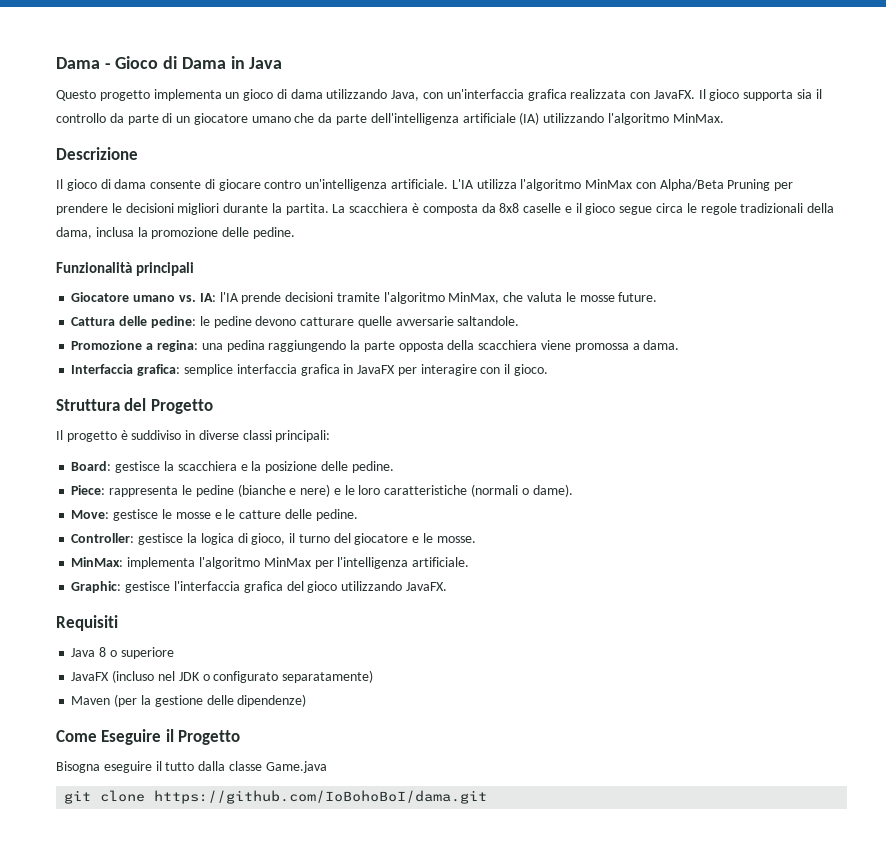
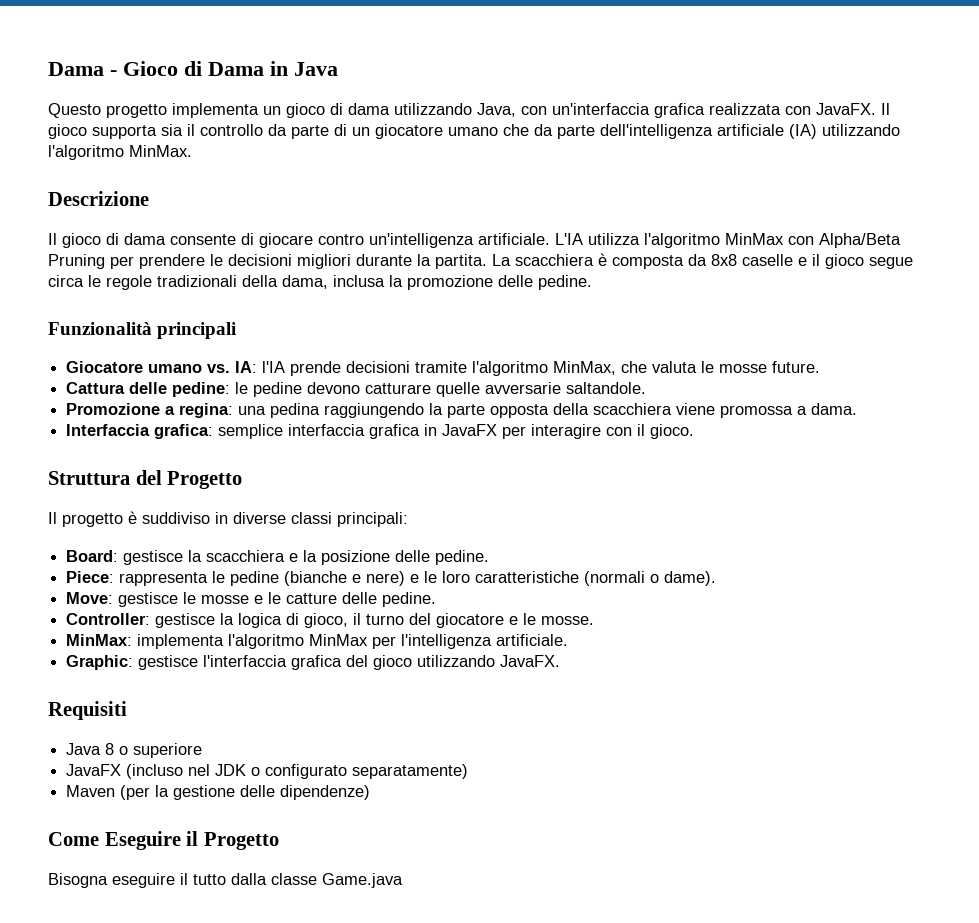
- git clone https://github.com/IoBohoBoI/dama.git

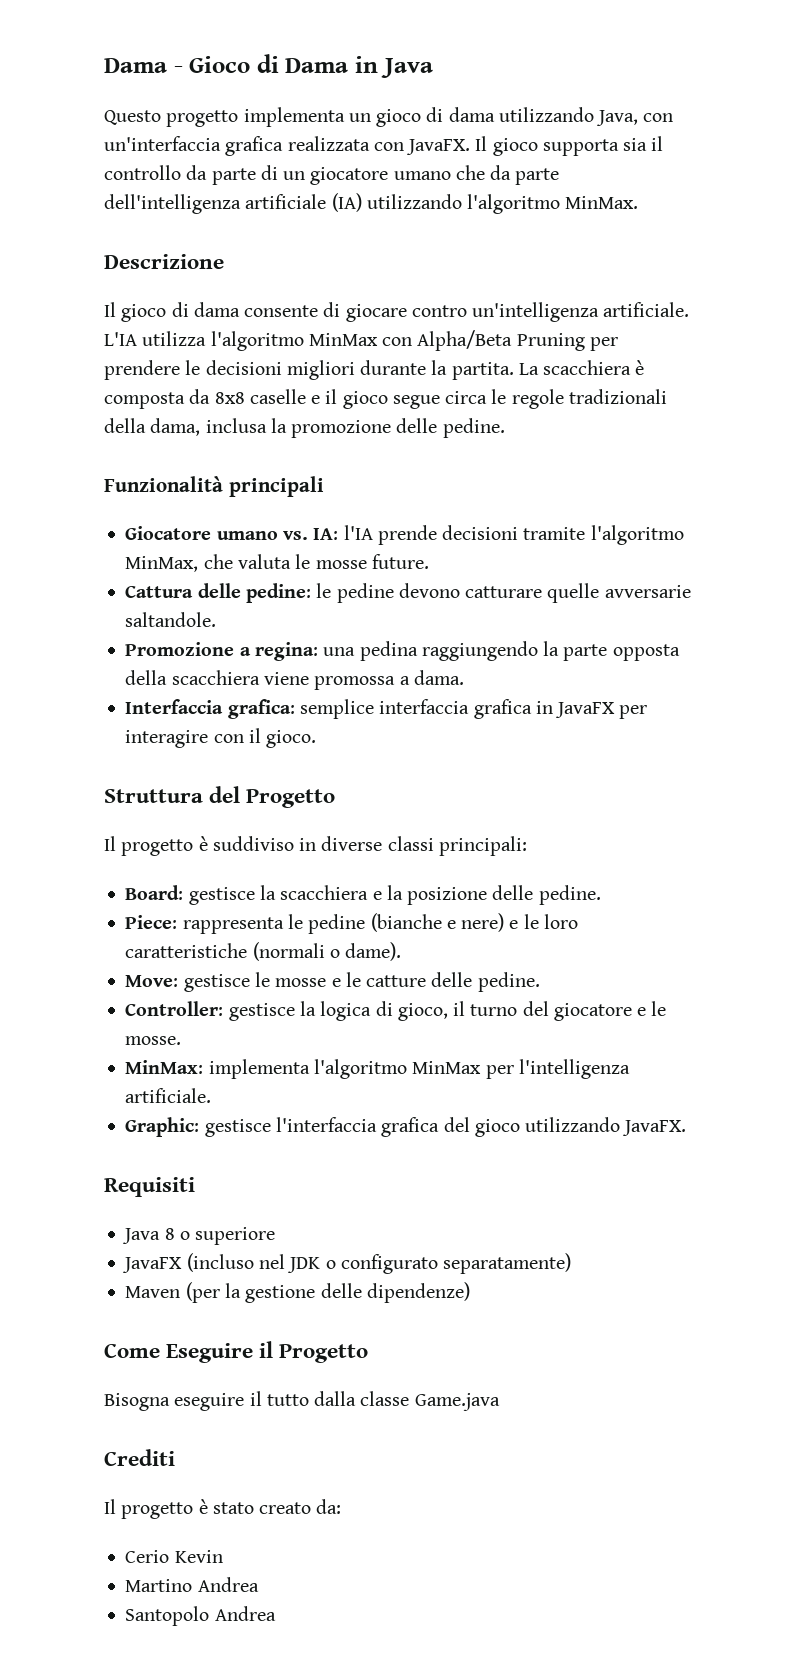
+ Crediti
+ Il progetto è stato creato da:
+ Cerio Kevin
+ Martino Andrea
+ Santopolo Andrea

